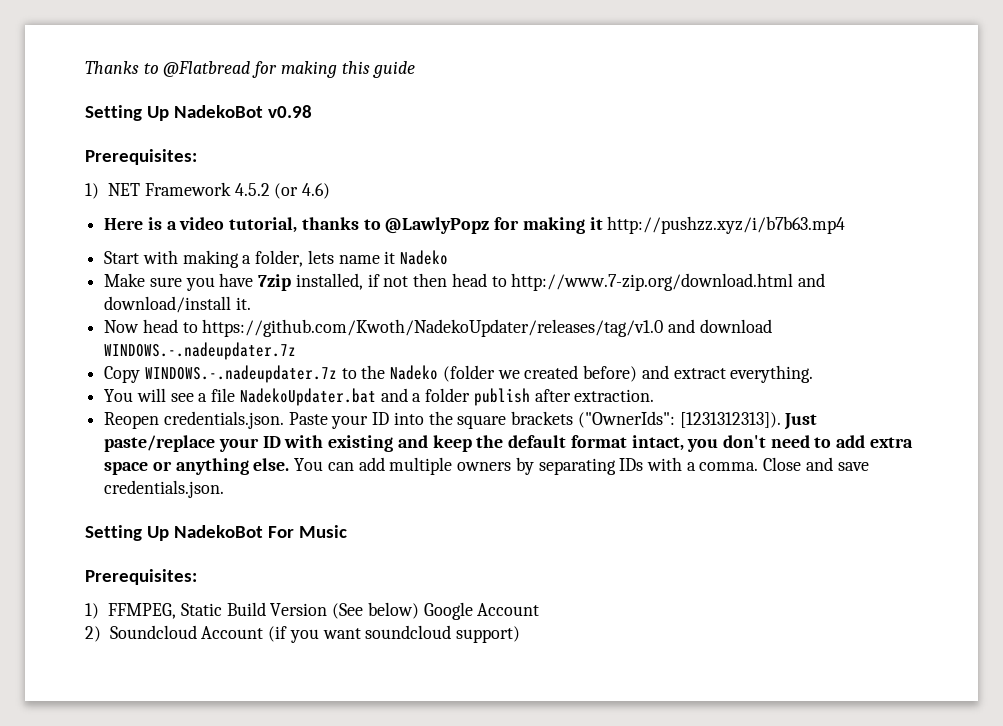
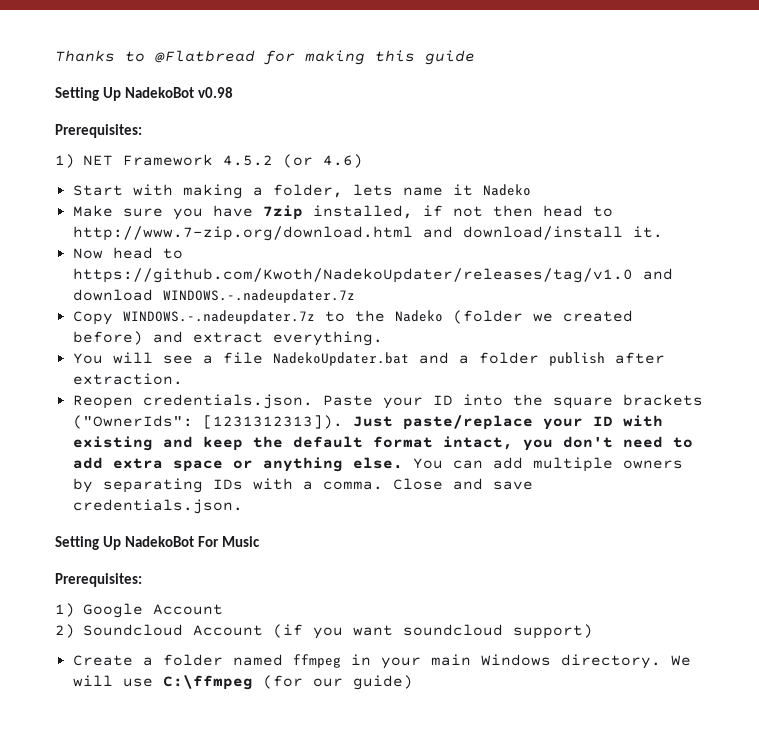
- Here is a video tutorial, thanks to @LawlyPopz for making it http://pushzz.xyz/i/b7b63.mp4
- 1) FFMPEG, Static Build Version (See below) Google Account
+ 1) Google Account
+ Create a folder named ffmpeg in your main Windows directory. We will use C:\ffmpeg (for our guide)

